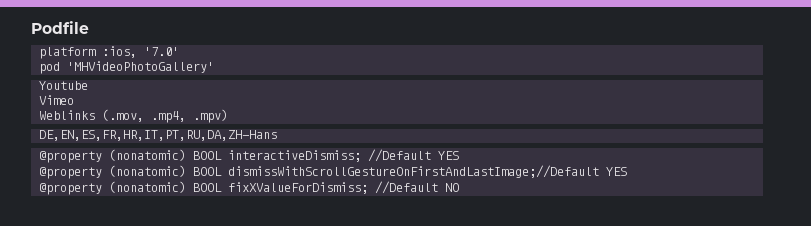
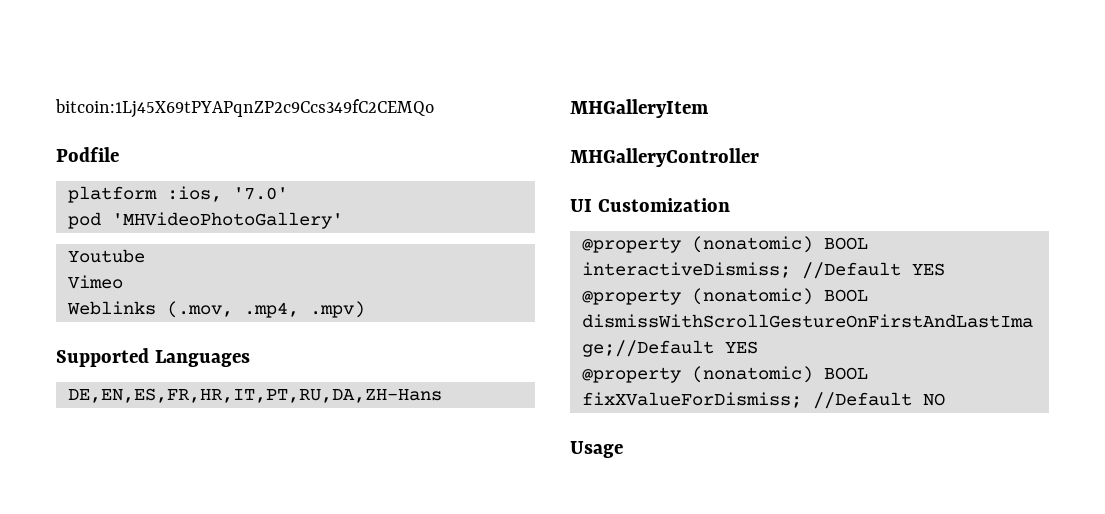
+ bitcoin:1Lj45X69tPYAPqnZP2c9Ccs349fC2CEMQo
+ Supported Languages
+ MHGalleryItem
+ MHGalleryController
+ UI Customization
+ Usage

